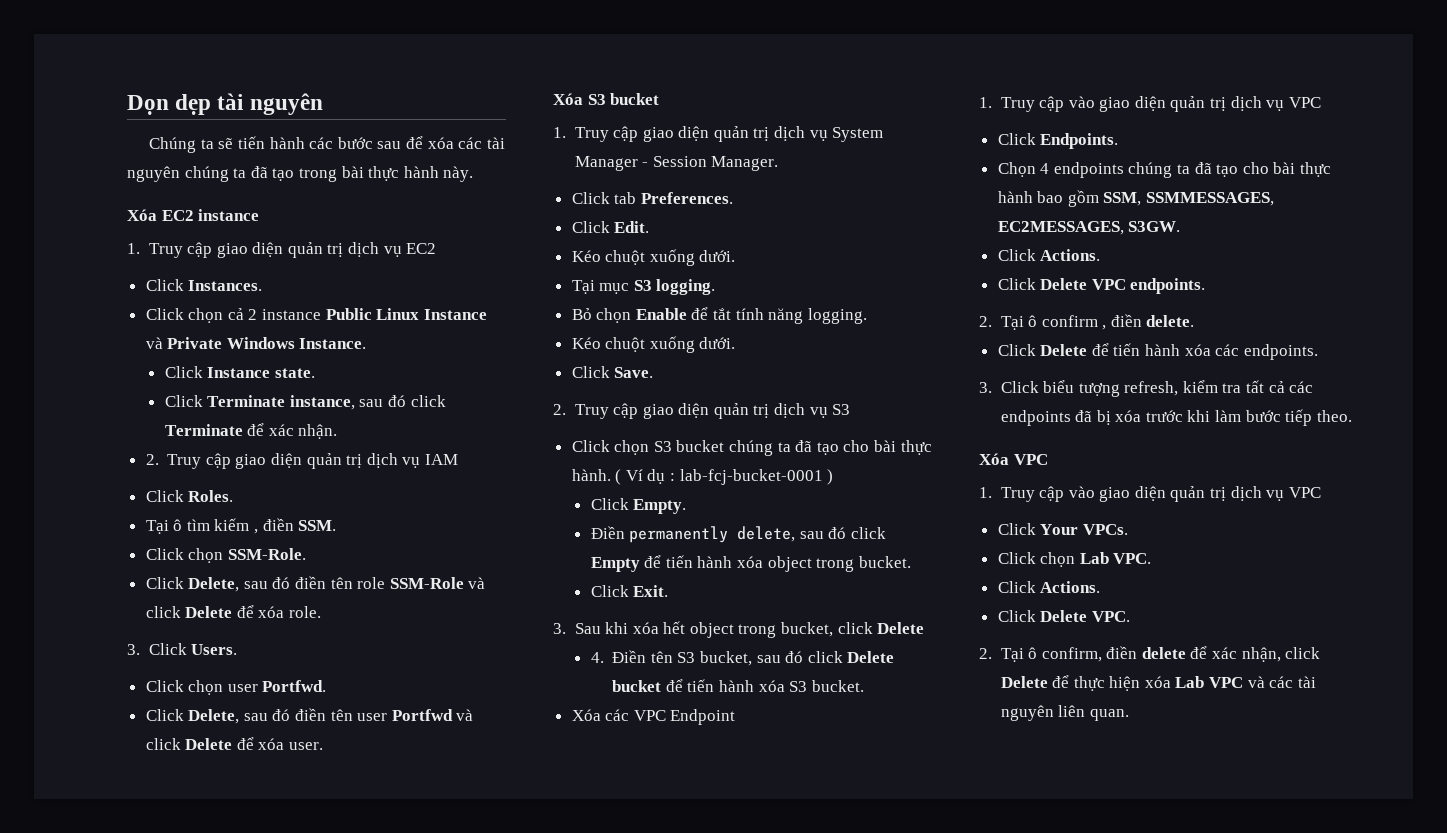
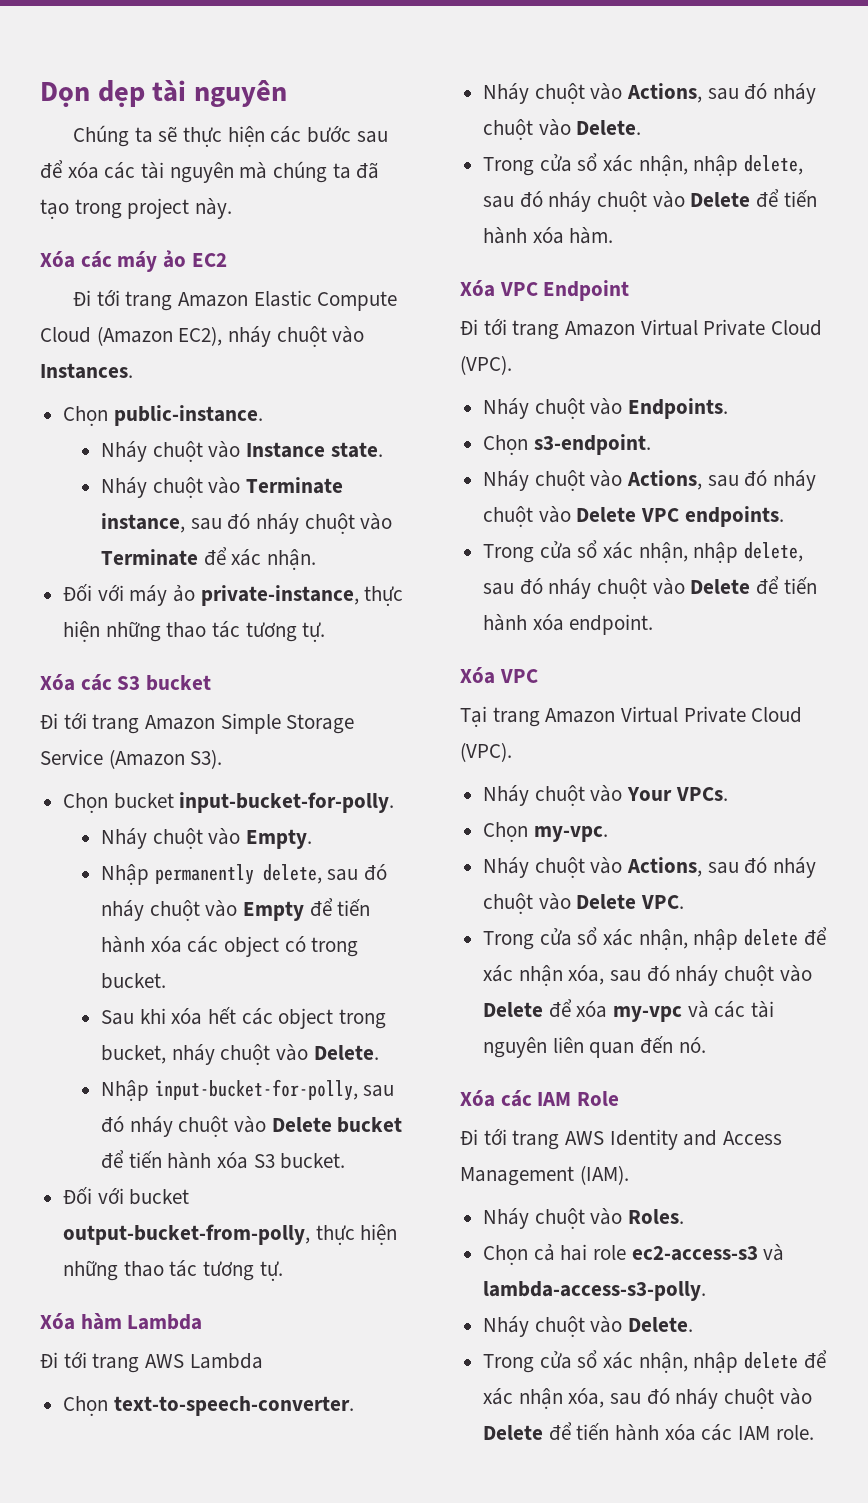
- Chúng ta sẽ tiến hành các bước sau để xóa các tài nguyên chúng ta đã tạo trong bài thực hành này.
+ Chúng ta sẽ thực hiện các bước sau để xóa các tài nguyên mà chúng ta đã tạo trong project này.
- Xóa EC2 instance
- 1. Truy cập giao diện quản trị dịch vụ EC2
- Click Instances.
- Click chọn cả 2 instance Public Linux Instance và Private Windows Instance.
- Click Instance state.
+ Xóa các máy ảo EC2
+ Đi tới trang Amazon Elastic Compute Cloud (Amazon EC2), nháy chuột vào Instances.
+ Chọn public-instance.
+ Nháy chuột vào Instance state.
- Click Terminate instance, sau đó click Terminate để xác nhận.
+ Nháy chuột vào Terminate instance, sau đó nháy chuột vào Terminate để xác nhận.
- 2. Truy cập giao diện quản trị dịch vụ IAM
- Click Roles.
- Tại ô tìm kiếm , điền SSM.
- Click chọn SSM-Role.
- Click Delete, sau đó điền tên role SSM-Role và click Delete để xóa role.
- 3. Click Users.
- Click chọn user Portfwd.
- Click Delete, sau đó điền tên user Portfwd và click Delete để xóa user.
- Xóa S3 bucket
+ Đối với máy ảo private-instance, thực hiện những thao tác tương tự.
+ Xóa các S3 bucket
- 1. Truy cập giao diện quản trị dịch vụ System Manager - Session Manager.
- Click tab Preferences.
- Click Edit.
- Kéo chuột xuống dưới.
- Tại mục S3 logging.
- Bỏ chọn Enable để tắt tính năng logging.
- Kéo chuột xuống dưới.
- Click Save.
- 2. Truy cập giao diện quản trị dịch vụ S3
- Click chọn S3 bucket chúng ta đã tạo cho bài thực hành. ( Ví dụ : lab-fcj-bucket-0001 )
- Click Empty.
+ Đi tới trang Amazon Simple Storage Service (Amazon S3).
+ Chọn bucket input-bucket-for-polly.
+ Nháy chuột vào Empty.
- Điền permanently delete, sau đó click Empty để tiến hành xóa object trong bucket.
+ Nhập permanently delete, sau đó nháy chuột vào Empty để tiến hành xóa các object có trong bucket.
- Click Exit.
- 3. Sau khi xóa hết object trong bucket, click Delete
- 4. Điền tên S3 bucket, sau đó click Delete bucket để tiến hành xóa S3 bucket.
+ Sau khi xóa hết các object trong bucket, nháy chuột vào Delete.
+ Nhập input-bucket-for-polly, sau đó nháy chuột vào Delete bucket để tiến hành xóa S3 bucket.
- Xóa các VPC Endpoint
- 1. Truy cập vào giao diện quản trị dịch vụ VPC
- Click Endpoints.
- Chọn 4 endpoints chúng ta đã tạo cho bài thực hành bao gồm SSM, SSMMESSAGES, EC2MESSAGES, S3GW.
- Click Actions.
- Click Delete VPC endpoints.
- 2. Tại ô confirm , điền delete.
- Click Delete để tiến hành xóa các endpoints.
- 3. Click biểu tượng refresh, kiểm tra tất cả các endpoints đã bị xóa trước khi làm bước tiếp theo.
+ Đối với bucket output-bucket-from-polly, thực hiện những thao tác tương tự.
+ Xóa hàm Lambda
+ Đi tới trang AWS Lambda
+ Chọn text-to-speech-converter.
+ Nháy chuột vào Actions, sau đó nháy chuột vào Delete.
+ Trong cửa sổ xác nhận, nhập delete, sau đó nháy chuột vào Delete để tiến hành xóa hàm.
+ Xóa VPC Endpoint
+ Đi tới trang Amazon Virtual Private Cloud (VPC).
+ Nháy chuột vào Endpoints.
+ Chọn s3-endpoint.
+ Nháy chuột vào Actions, sau đó nháy chuột vào Delete VPC endpoints.
+ Trong cửa sổ xác nhận, nhập delete, sau đó nháy chuột vào Delete để tiến hành xóa endpoint.
  Xóa VPC
- 1. Truy cập vào giao diện quản trị dịch vụ VPC
- Click Your VPCs.
- Click chọn Lab VPC.
- Click Actions.
- Click Delete VPC.
- 2. Tại ô confirm, điền delete để xác nhận, click Delete để thực hiện xóa Lab VPC và các tài nguyên liên quan.
+ Tại trang Amazon Virtual Private Cloud (VPC).
+ Nháy chuột vào Your VPCs.
+ Chọn my-vpc.
+ Nháy chuột vào Actions, sau đó nháy chuột vào Delete VPC.
+ Trong cửa sổ xác nhận, nhập delete để xác nhận xóa, sau đó nháy chuột vào Delete để xóa my-vpc và các tài nguyên liên quan đến nó.
+ Xóa các IAM Role
+ Đi tới trang AWS Identity and Access Management (IAM).
+ Nháy chuột vào Roles.
+ Chọn cả hai role ec2-access-s3 và lambda-access-s3-polly.
+ Nháy chuột vào Delete.
+ Trong cửa sổ xác nhận, nhập delete để xác nhận xóa, sau đó nháy chuột vào Delete để tiến hành xóa các IAM role.

